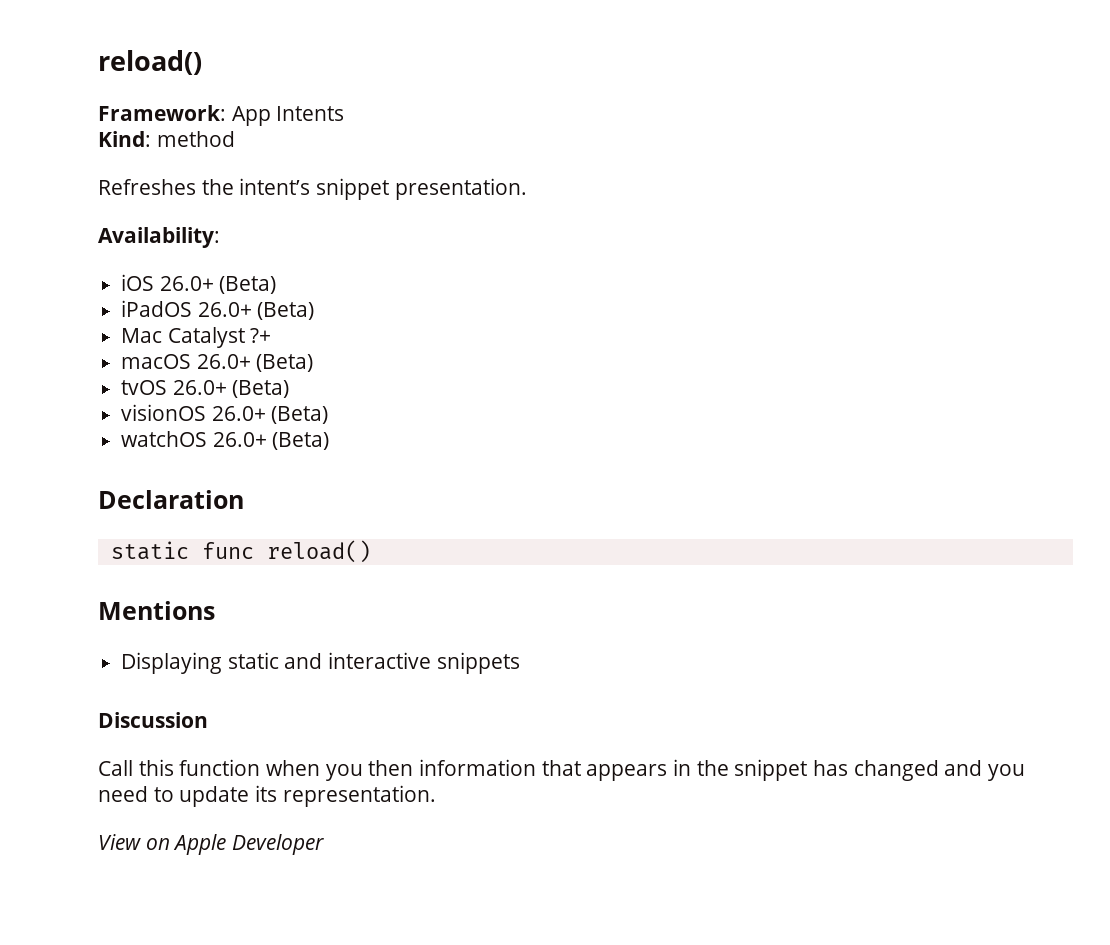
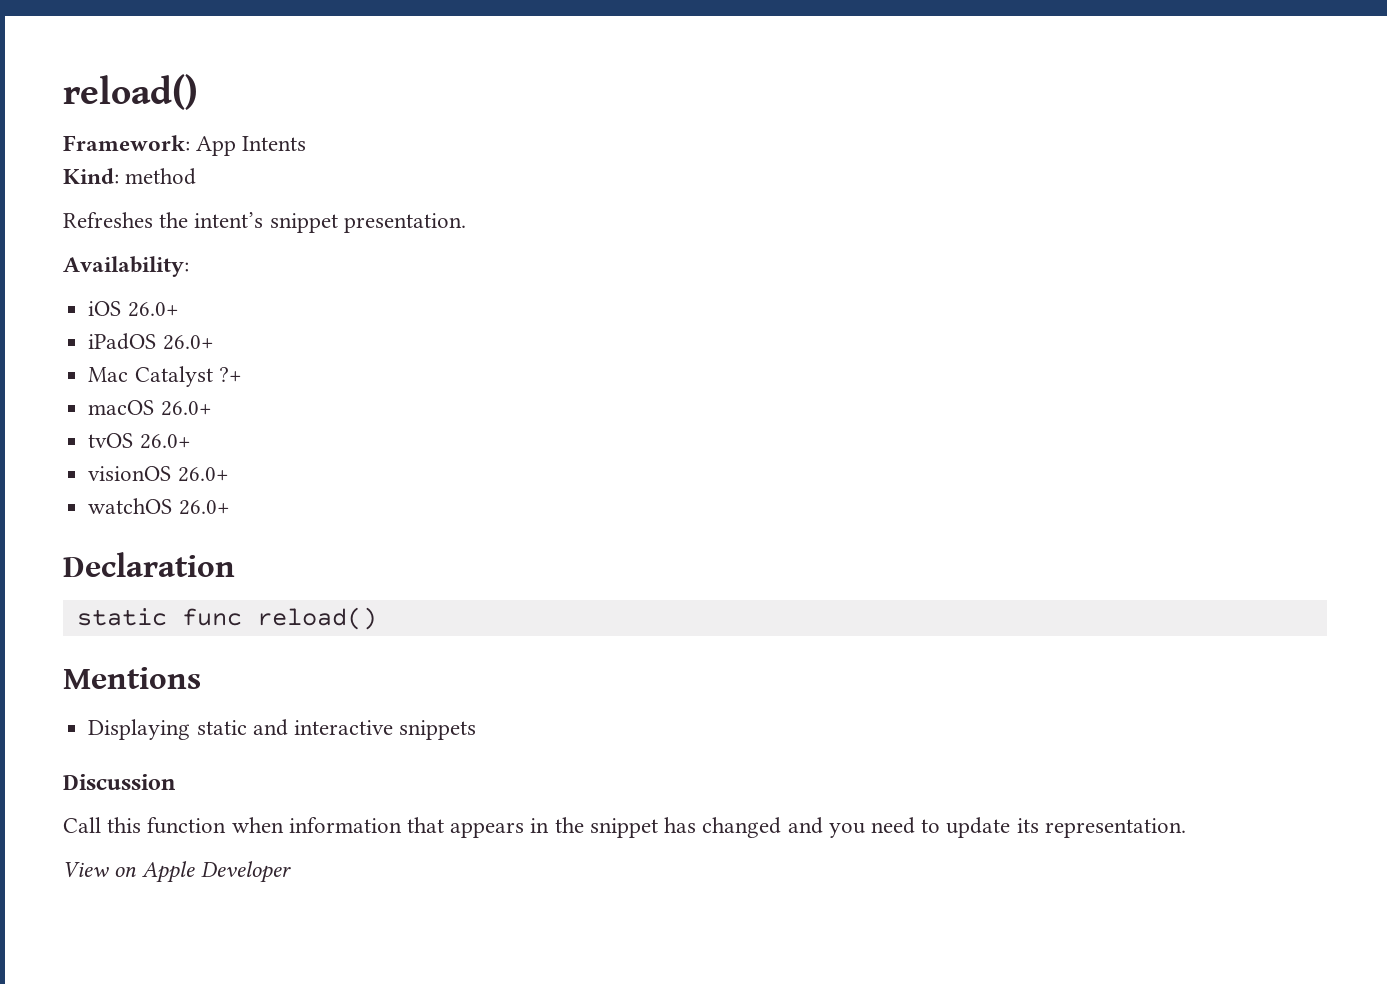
- iOS 26.0+ (Beta)
+ iOS 26.0+
- iPadOS 26.0+ (Beta)
+ iPadOS 26.0+
- macOS 26.0+ (Beta)
+ macOS 26.0+
- tvOS 26.0+ (Beta)
+ tvOS 26.0+
- visionOS 26.0+ (Beta)
+ visionOS 26.0+
- watchOS 26.0+ (Beta)
+ watchOS 26.0+
- Call this function when you then information that appears in the snippet has changed and you need to update its representation.
+ Call this function when information that appears in the snippet has changed and you need to update its representation.

